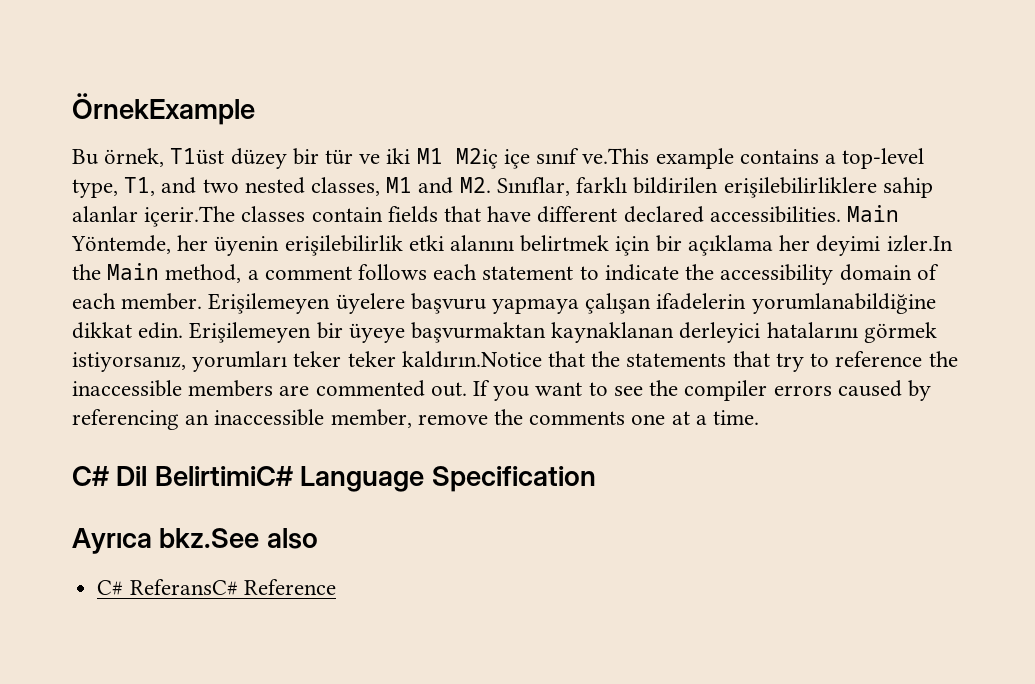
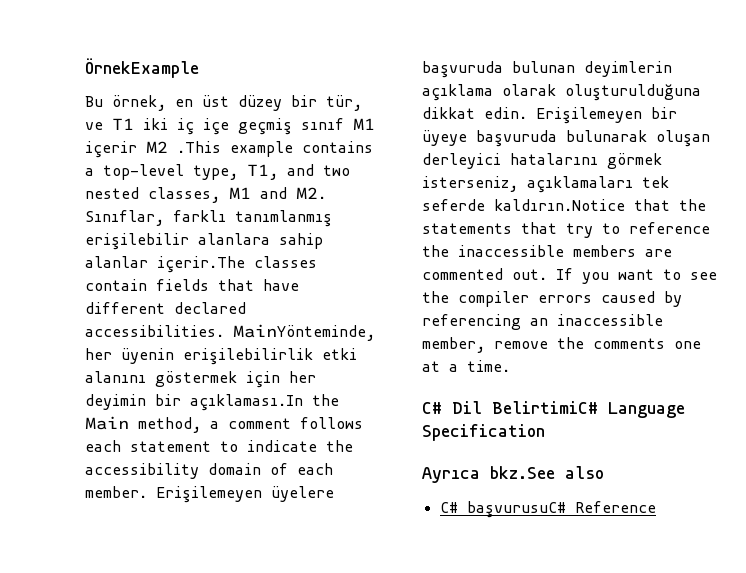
- Bu örnek, T1üst düzey bir tür ve iki M1 M2iç içe sınıf ve.This example contains a top-level type, T1, and two nested classes, M1 and M2. Sınıflar, farklı bildirilen erişilebilirliklere sahip alanlar içerir.The classes contain fields that have different declared accessibilities.
+ Bu örnek, en üst düzey bir tür, ve T1 iki iç içe geçmiş sınıf M1 içerir M2 .This example contains a top-level type, T1, and two nested classes, M1 and M2. Sınıflar, farklı tanımlanmış erişilebilir alanlara sahip alanlar içerir.The classes contain fields that have different declared accessibilities.
- Main Yöntemde, her üyenin erişilebilirlik etki alanını belirtmek için bir açıklama her deyimi izler.In the Main method, a comment follows each statement to indicate the accessibility domain of each member.
+ MainYönteminde, her üyenin erişilebilirlik etki alanını göstermek için her deyimin bir açıklaması.In the Main method, a comment follows each statement to indicate the accessibility domain of each member.
- Erişilemeyen üyelere başvuru yapmaya çalışan ifadelerin yorumlanabildiğine dikkat edin.
+ Erişilemeyen üyelere başvuruda bulunan deyimlerin açıklama olarak oluşturulduğuna dikkat edin.
- Erişilemeyen bir üyeye başvurmaktan kaynaklanan derleyici hatalarını görmek istiyorsanız, yorumları teker teker kaldırın.Notice that the statements that try to reference the inaccessible members are commented out.
+ Erişilemeyen bir üyeye başvuruda bulunarak oluşan derleyici hatalarını görmek isterseniz, açıklamaları tek seferde kaldırın.Notice that the statements that try to reference the inaccessible members are commented out.
- C# ReferansC# Reference
+ C# başvurusuC# Reference

